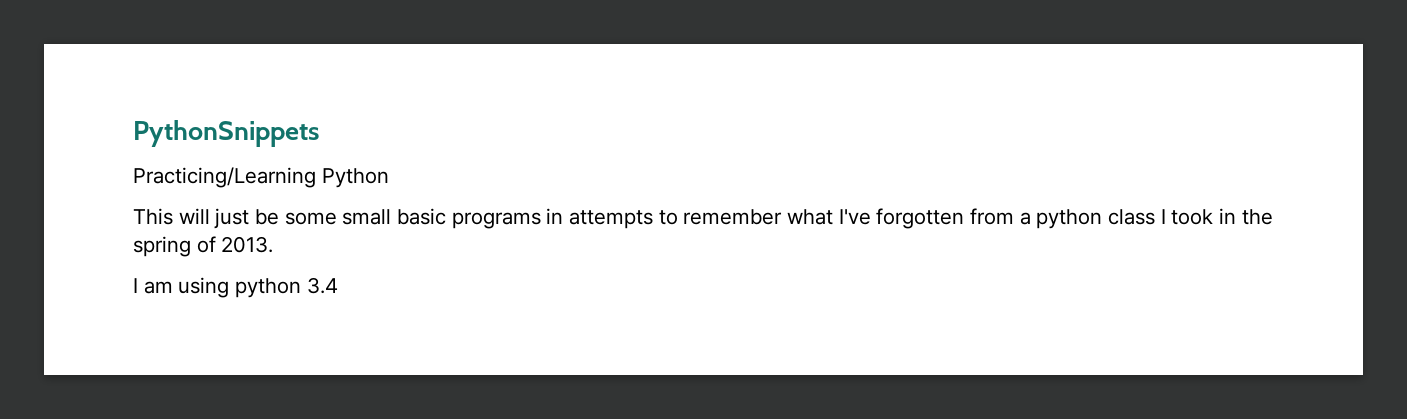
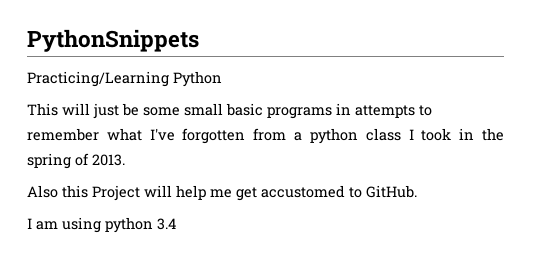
+ Also this Project will help me get accustomed to GitHub.

